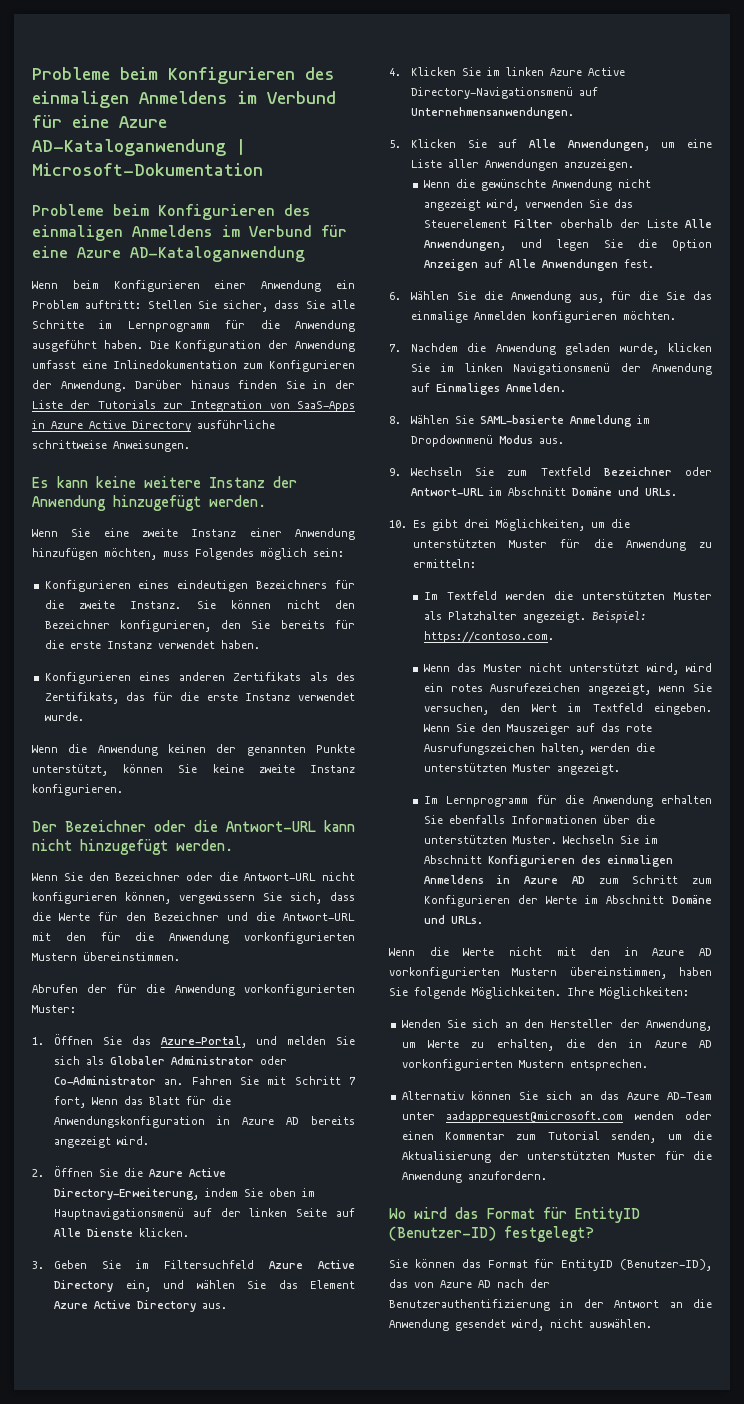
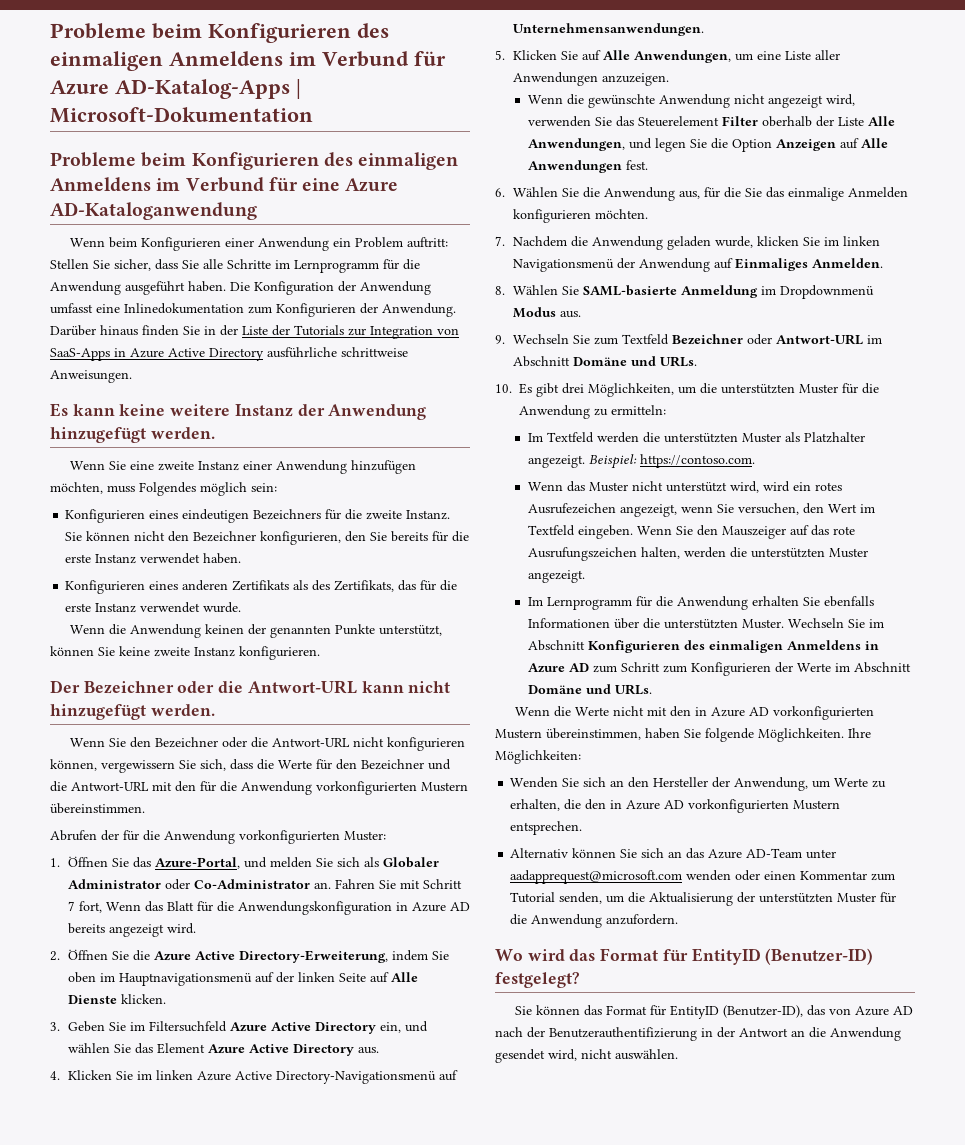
- Probleme beim Konfigurieren des einmaligen Anmeldens im Verbund für eine Azure AD-Kataloganwendung | Microsoft-Dokumentation
+ Probleme beim Konfigurieren des einmaligen Anmeldens im Verbund für Azure AD-Katalog-Apps | Microsoft-Dokumentation

